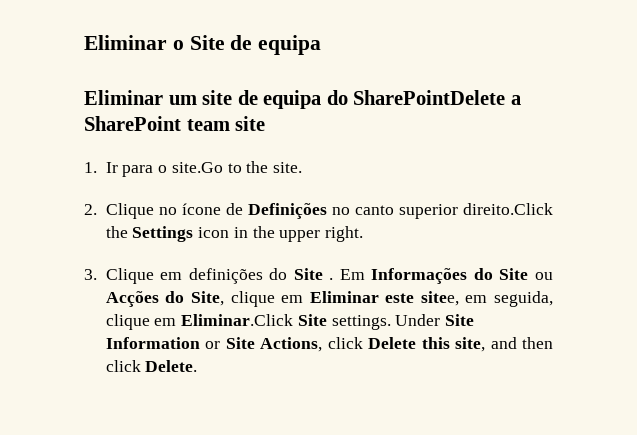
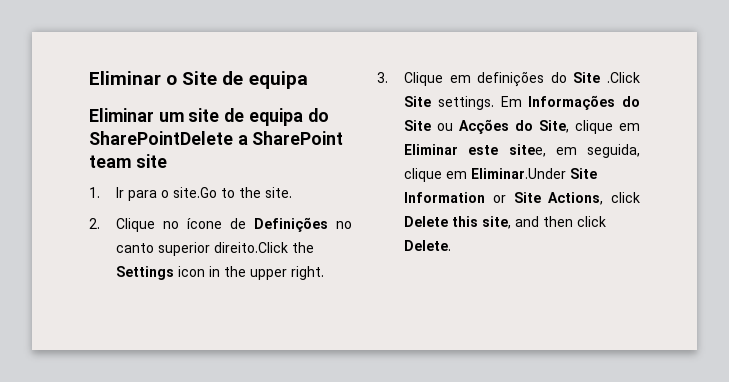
- 3. Clique em definições do Site .
+ 3. Clique em definições do Site .Click Site settings.
- Em Informações do Site ou Acções do Site, clique em Eliminar este sitee, em seguida, clique em Eliminar.Click Site settings. Under Site Information or Site Actions, click Delete this site, and then click Delete.
+ Em Informações do Site ou Acções do Site, clique em Eliminar este sitee, em seguida, clique em Eliminar.Under Site Information or Site Actions, click Delete this site, and then click Delete.

